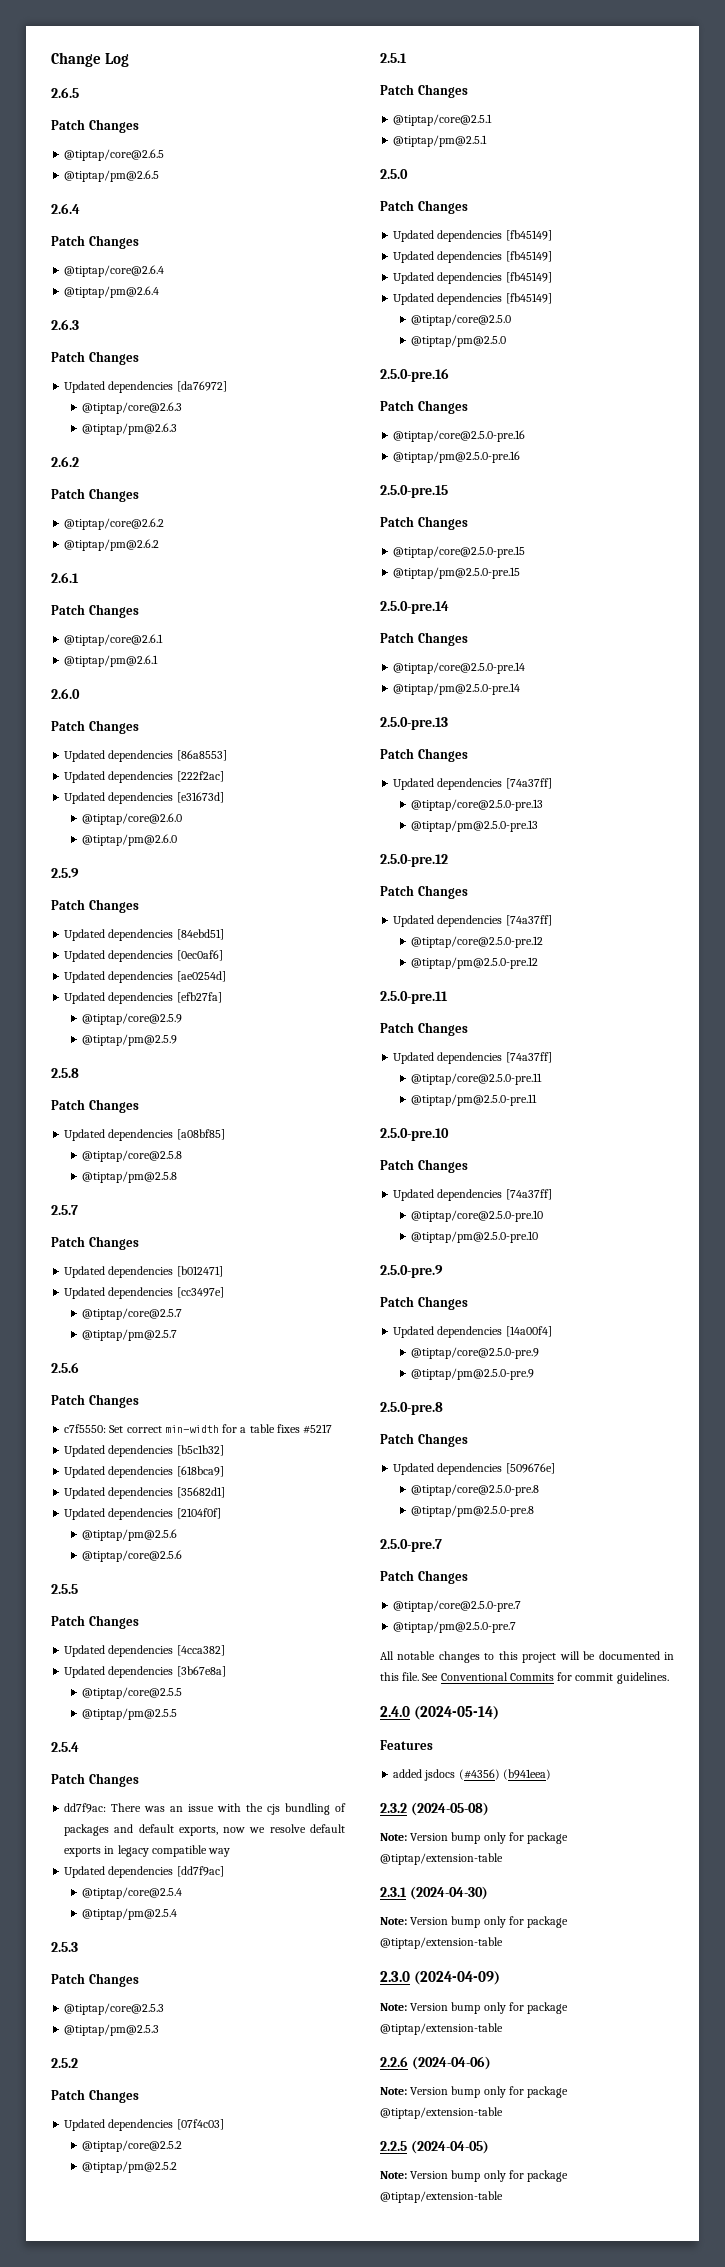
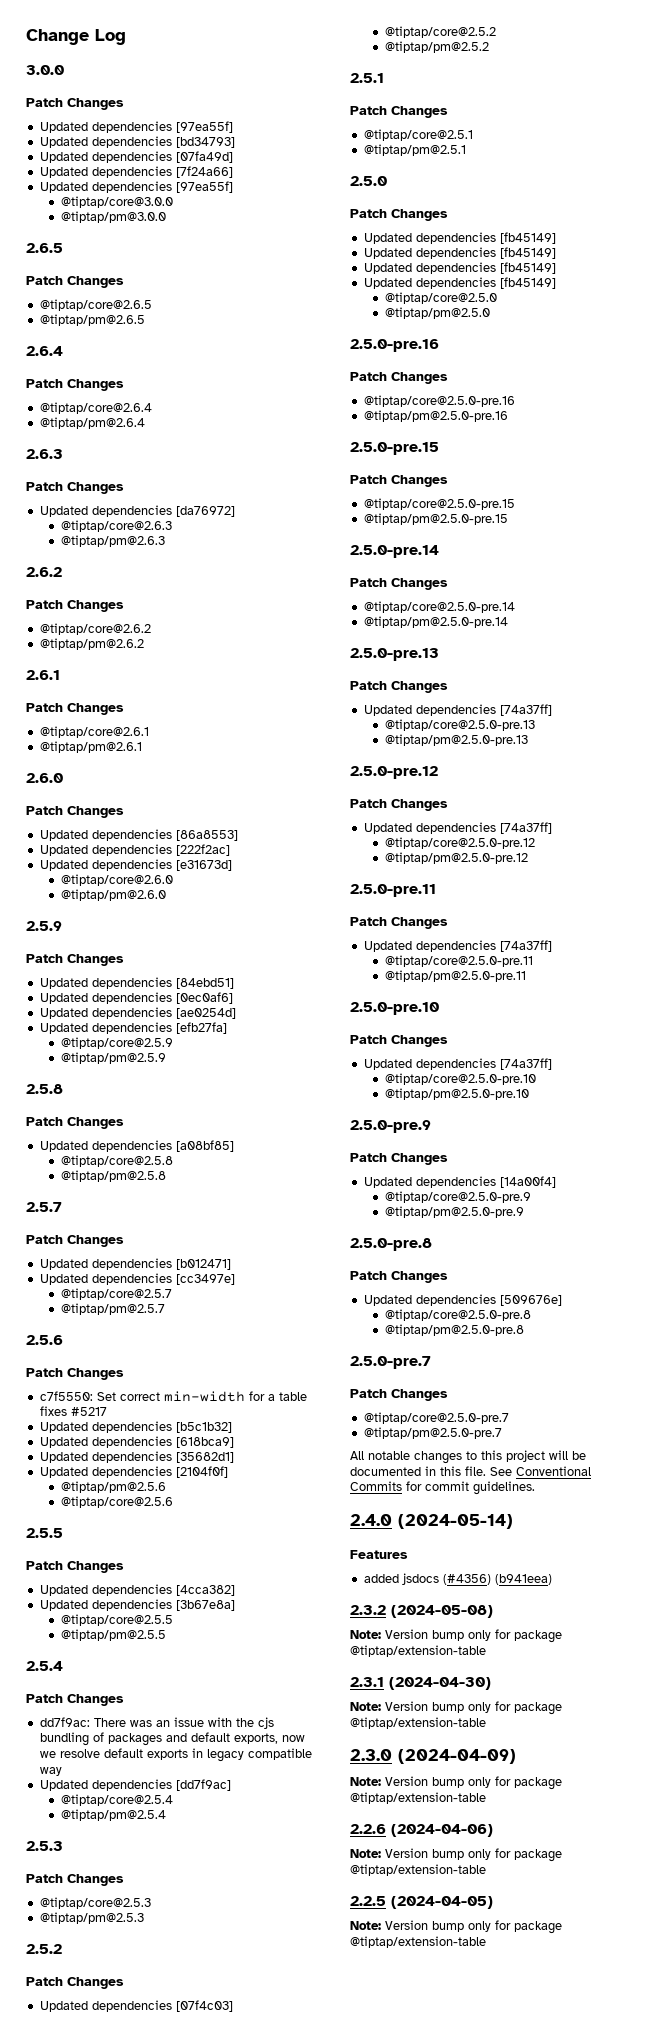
+ 3.0.0
+ Patch Changes
+ Updated dependencies [97ea55f]
+ Updated dependencies [bd34793]
+ Updated dependencies [07fa49d]
+ Updated dependencies [7f24a66]
+ Updated dependencies [97ea55f]
+ @tiptap/core@3.0.0
+ @tiptap/pm@3.0.0

